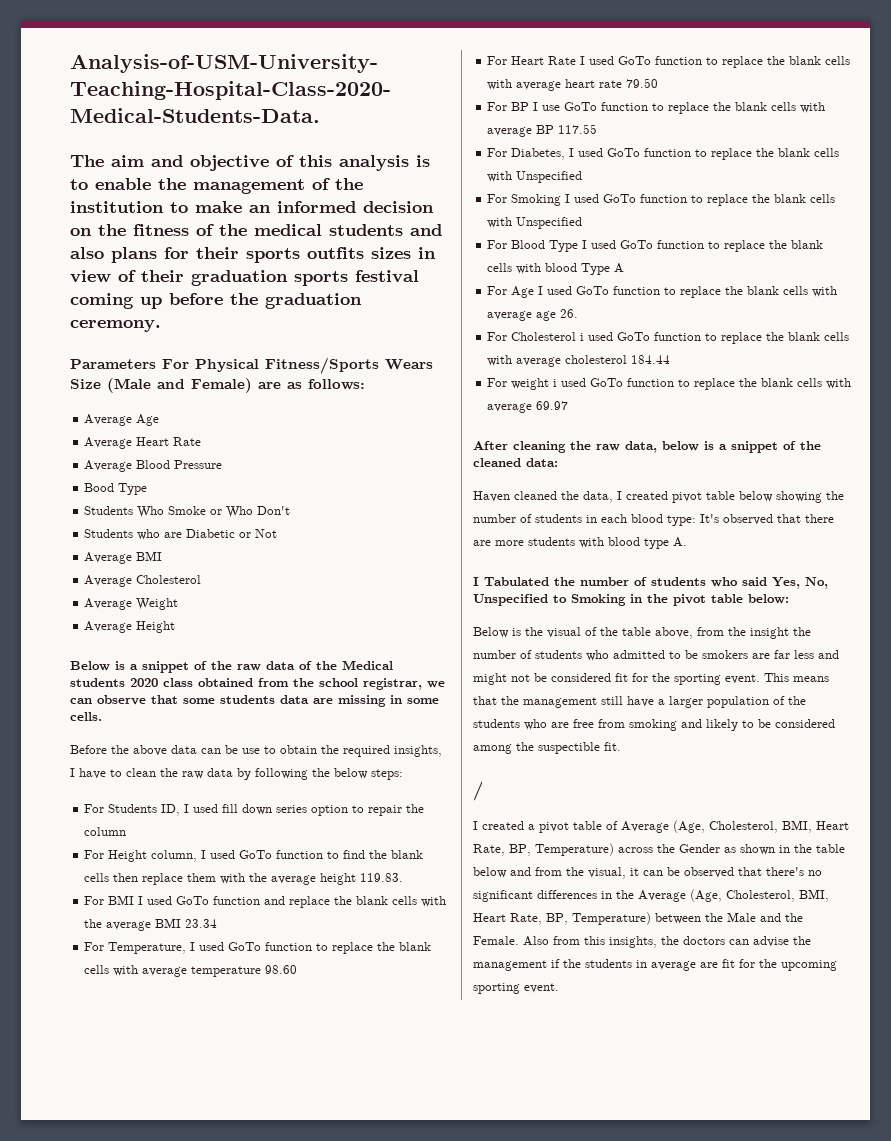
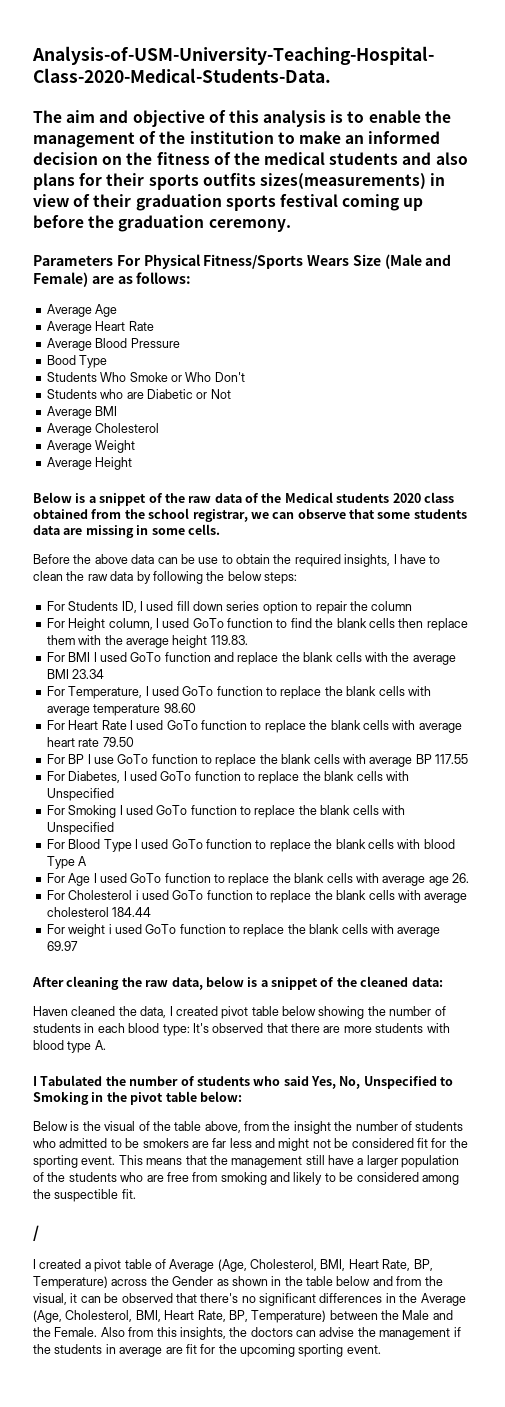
- The aim and objective of this analysis is to enable the management of the institution to make an informed decision on the fitness of the medical students and also plans for their sports outfits sizes in view of their graduation sports festival coming up before the graduation ceremony.
+ The aim and objective of this analysis is to enable the management of the institution to make an informed decision on the fitness of the medical students and also plans for their sports outfits sizes(measurements) in view of their graduation sports festival coming up before the graduation ceremony.

